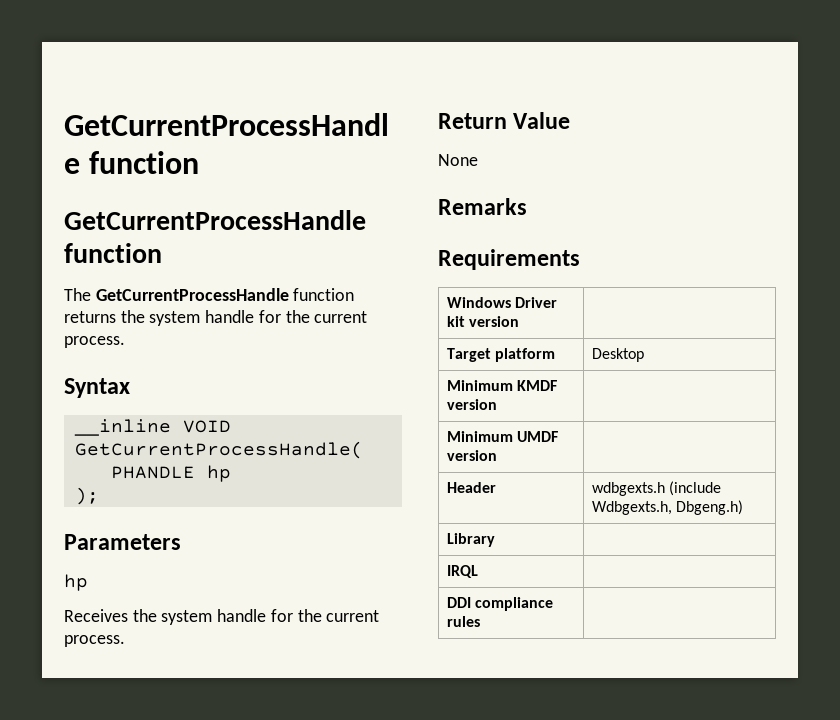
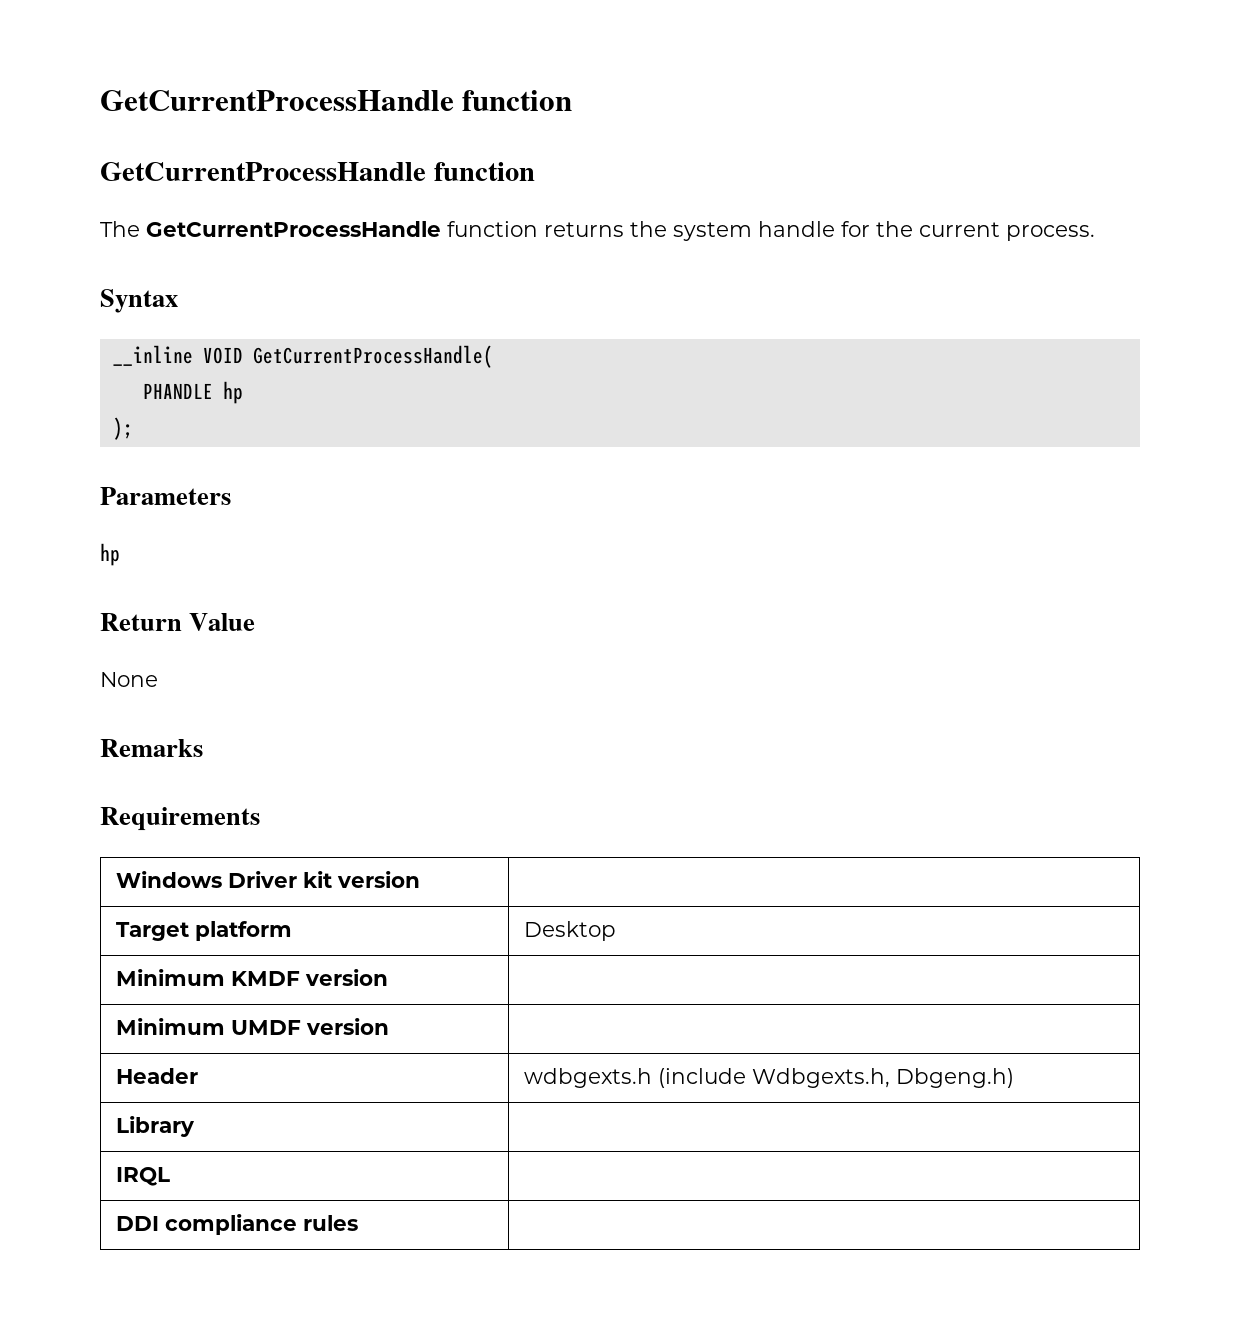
- Receives the system handle for the current process.

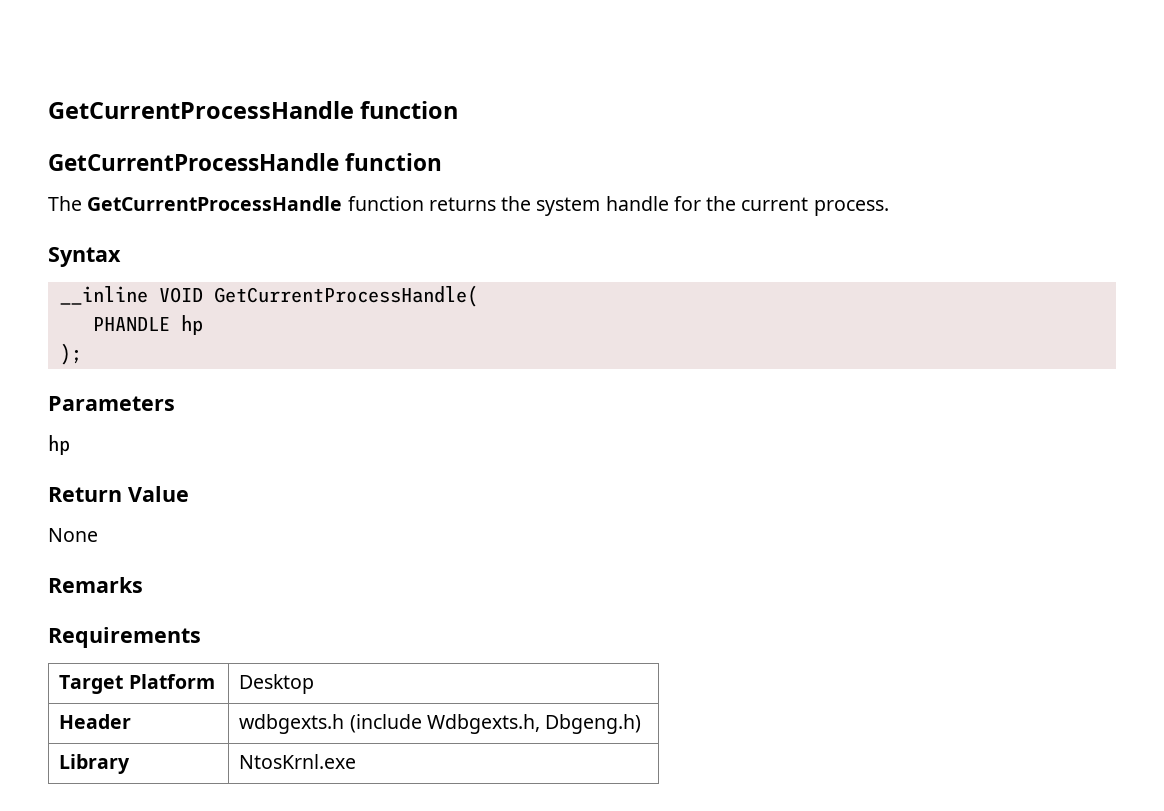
- Windows Driver kit version |
- Target platform | Desktop
+ Target Platform | Desktop
- Minimum KMDF version |
- Minimum UMDF version |
- Library |
- IRQL |
- DDI compliance rules |
+ Library | NtosKrnl.exe

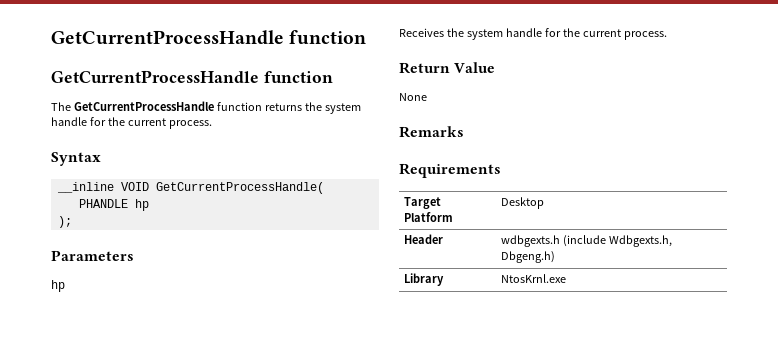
+ Receives the system handle for the current process.

